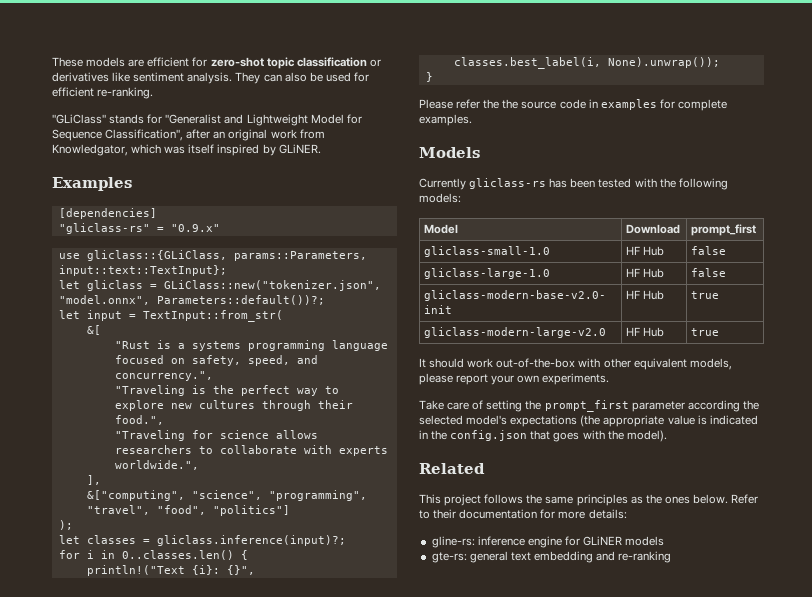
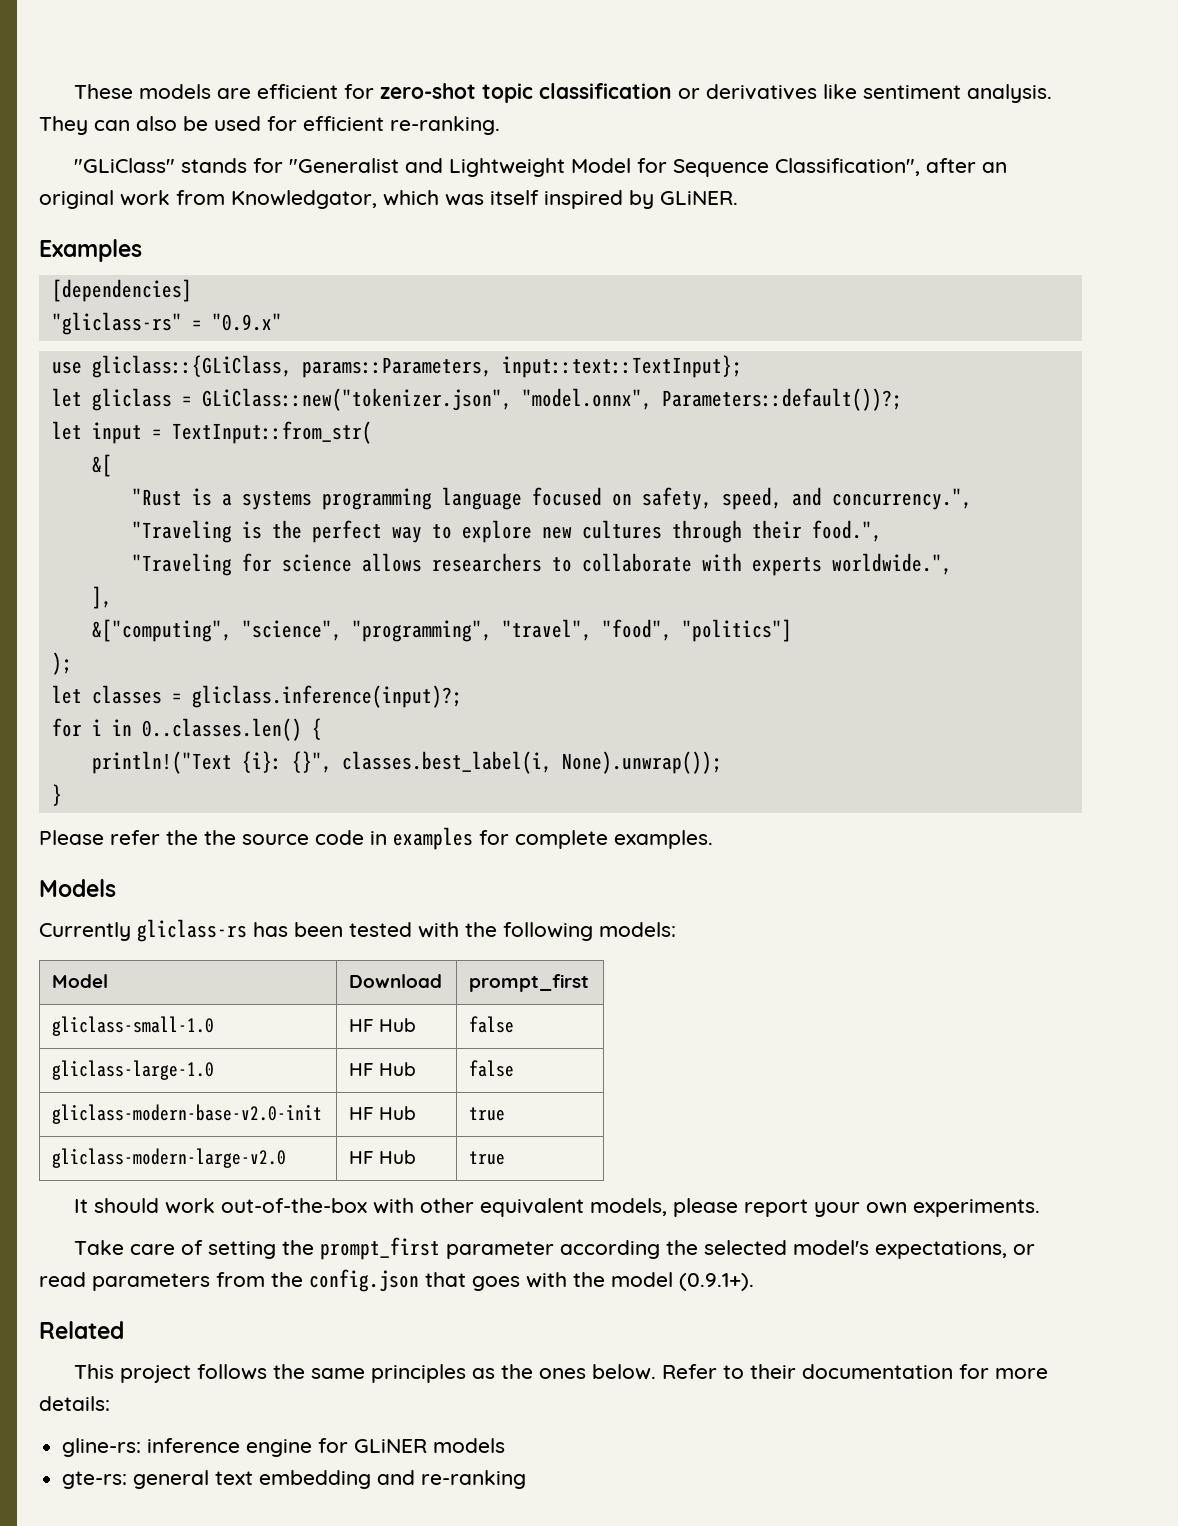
- Take care of setting the prompt_first parameter according the selected model's expectations (the appropriate value is indicated in the config.json that goes with the model).
+ Take care of setting the prompt_first parameter according the selected model's expectations, or read parameters from the config.json that goes with the model (0.9.1+).

